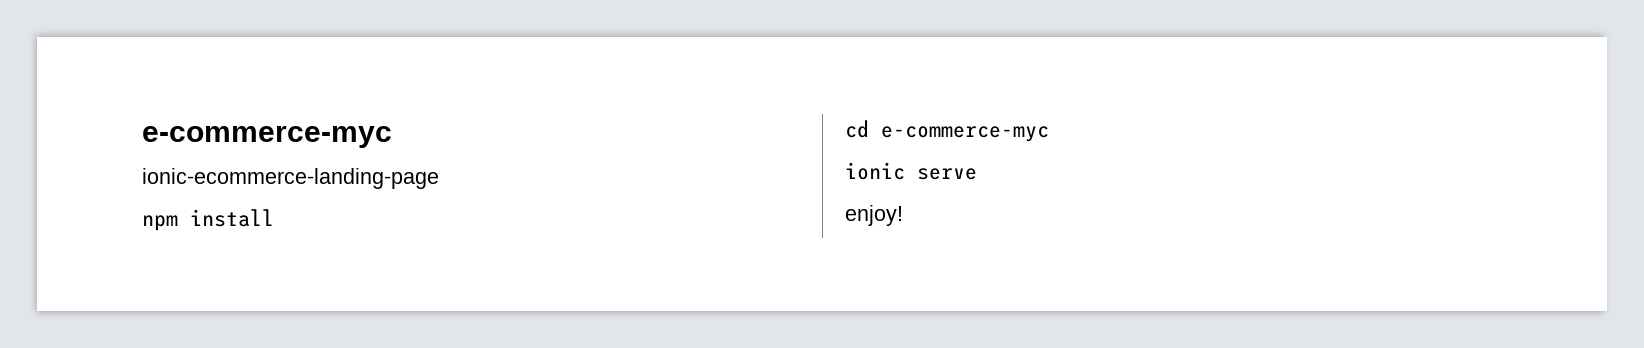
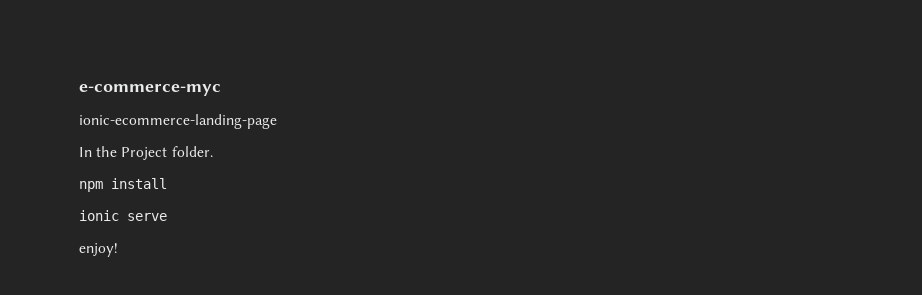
+ In the Project folder.
- cd e-commerce-myc

